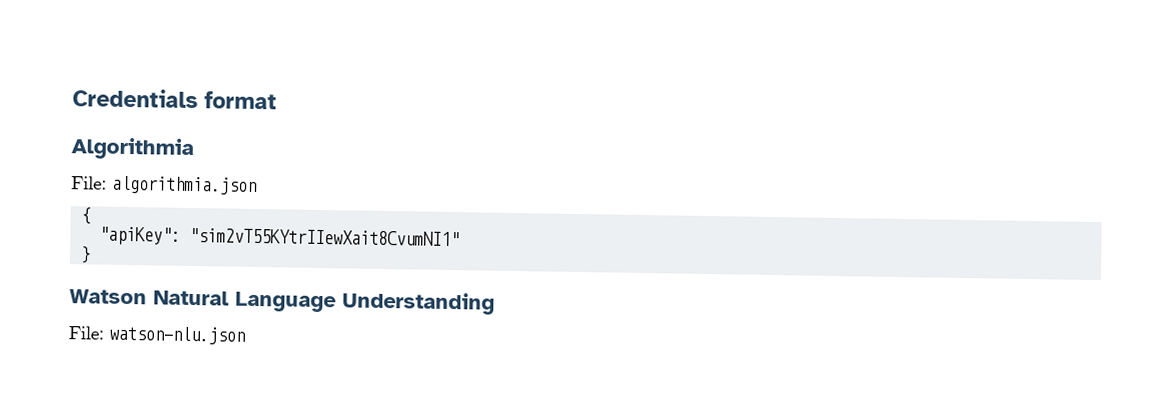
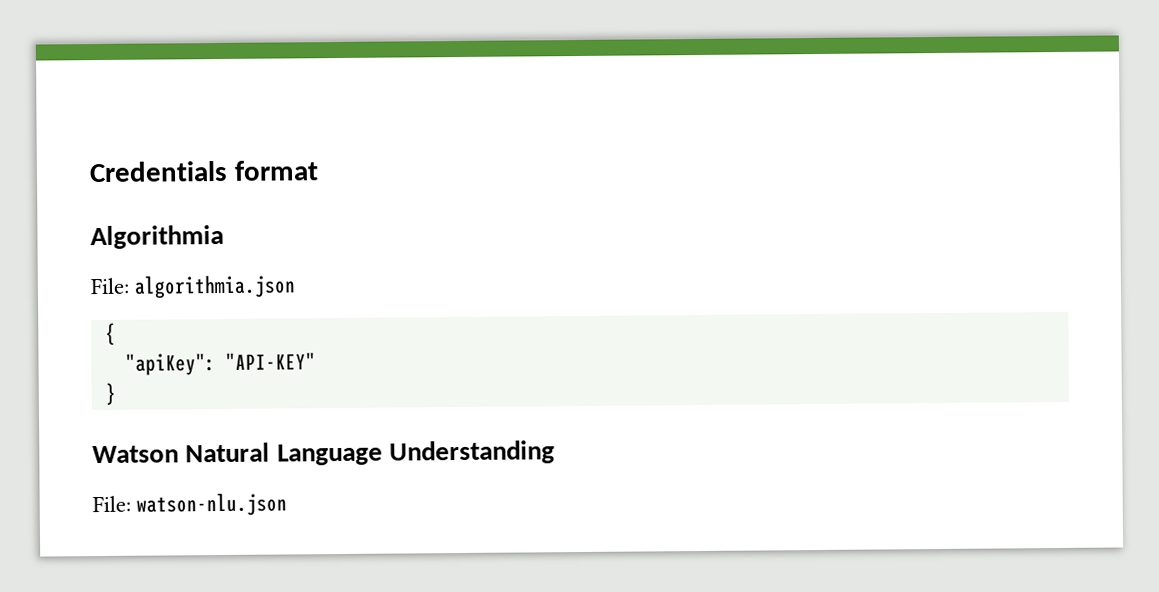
- "apiKey": "sim2vT55KYtrIIewXait8CvumNI1"
+ "apiKey": "API-KEY"

